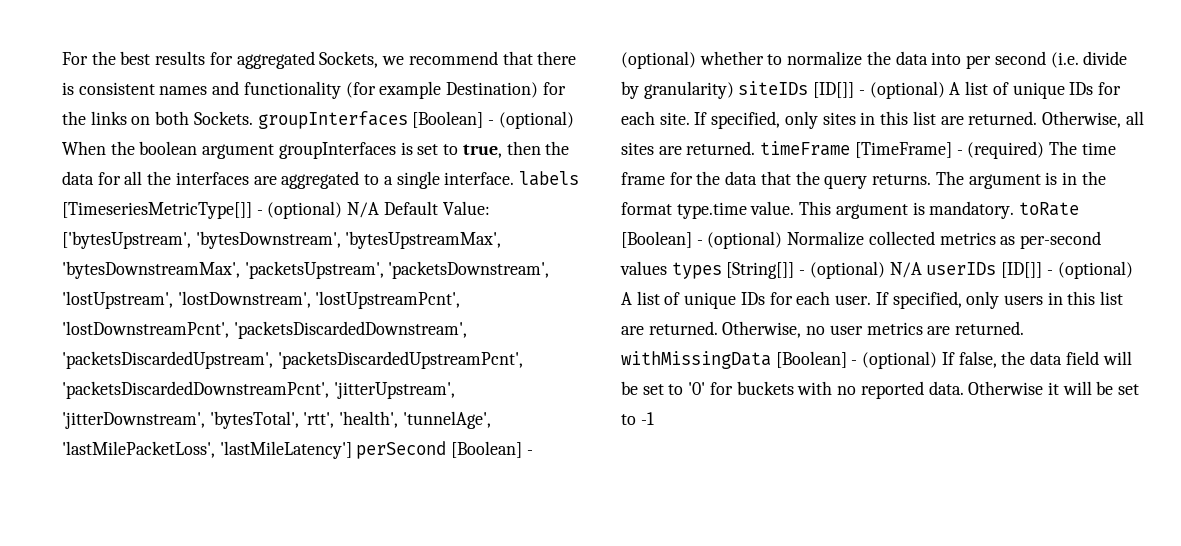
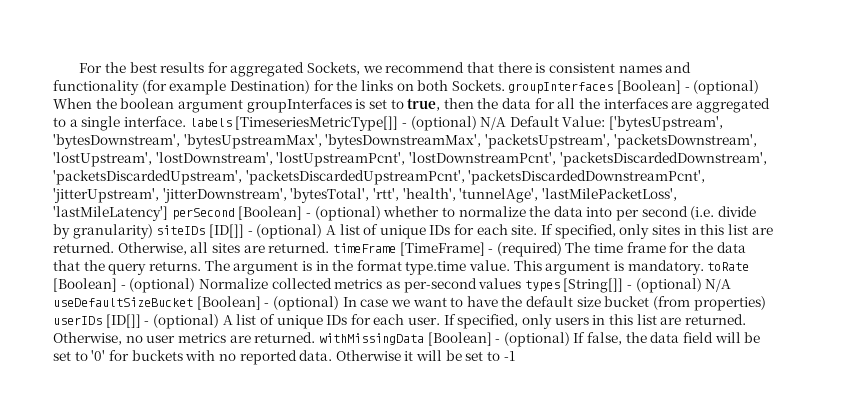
- This argument is mandatory. toRate [Boolean] - (optional) Normalize collected metrics as per-second values types [String[]] - (optional) N/A userIDs [ID[]] - (optional) A list of unique IDs for each user.
+ This argument is mandatory. toRate [Boolean] - (optional) Normalize collected metrics as per-second values types [String[]] - (optional) N/A useDefaultSizeBucket [Boolean] - (optional) In case we want to have the default size bucket (from properties) userIDs [ID[]] - (optional) A list of unique IDs for each user.

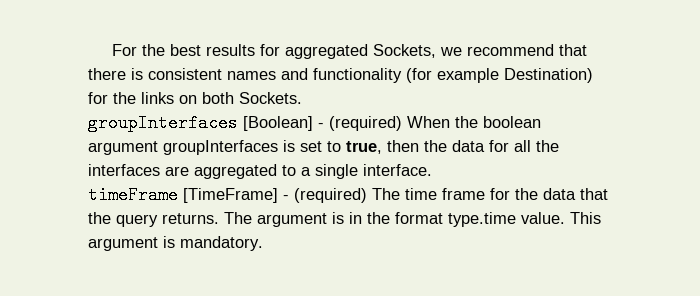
- For the best results for aggregated Sockets, we recommend that there is consistent names and functionality (for example Destination) for the links on both Sockets. groupInterfaces [Boolean] - (optional) When the boolean argument groupInterfaces is set to true, then the data for all the interfaces are aggregated to a single interface. labels [TimeseriesMetricType[]] - (optional) N/A Default Value: ['bytesUpstream', 'bytesDownstream', 'bytesUpstreamMax', 'bytesDownstreamMax', 'packetsUpstream', 'packetsDownstream', 'lostUpstream', 'lostDownstream', 'lostUpstreamPcnt', 'lostDownstreamPcnt', 'packetsDiscardedDownstream', 'packetsDiscardedUpstream', 'packetsDiscardedUpstreamPcnt', 'packetsDiscardedDownstreamPcnt', 'jitterUpstream', 'jitterDownstream', 'bytesTotal', 'rtt', 'health', 'tunnelAge', 'lastMilePacketLoss', 'lastMileLatency'] perSecond [Boolean] - (optional) whether to normalize the data into per second (i.e. divide by granularity) siteIDs [ID[]] - (optional) A list of unique IDs for each site. If specified, only sites in this list are returned. Otherwise, all sites are returned. timeFrame [TimeFrame] - (required) The time frame for the data that the query returns.
+ For the best results for aggregated Sockets, we recommend that there is consistent names and functionality (for example Destination) for the links on both Sockets.
+ groupInterfaces [Boolean] - (required) When the boolean argument groupInterfaces is set to true, then the data for all the interfaces are aggregated to a single interface.
+ timeFrame [TimeFrame] - (required) The time frame for the data that the query returns.
- This argument is mandatory. toRate [Boolean] - (optional) Normalize collected metrics as per-second values types [String[]] - (optional) N/A useDefaultSizeBucket [Boolean] - (optional) In case we want to have the default size bucket (from properties) userIDs [ID[]] - (optional) A list of unique IDs for each user. If specified, only users in this list are returned. Otherwise, no user metrics are returned. withMissingData [Boolean] - (optional) If false, the data field will be set to '0' for buckets with no reported data. Otherwise it will be set to -1
+ This argument is mandatory.

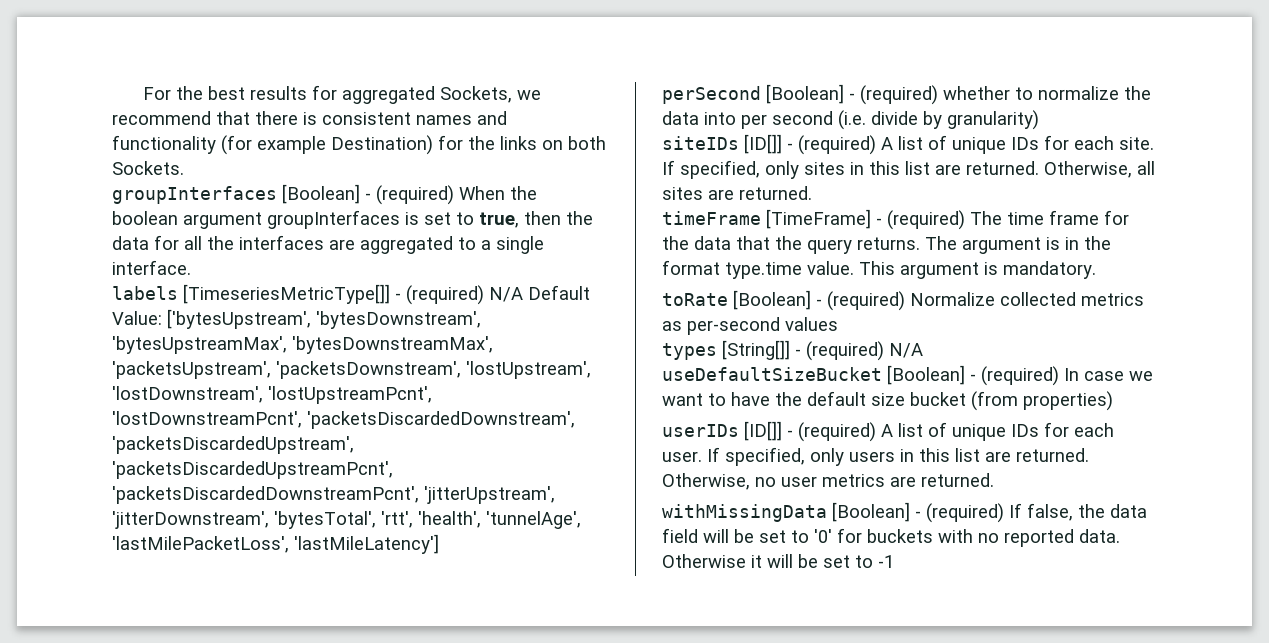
+ labels [TimeseriesMetricType[]] - (required) N/A Default Value: ['bytesUpstream', 'bytesDownstream', 'bytesUpstreamMax', 'bytesDownstreamMax', 'packetsUpstream', 'packetsDownstream', 'lostUpstream', 'lostDownstream', 'lostUpstreamPcnt', 'lostDownstreamPcnt', 'packetsDiscardedDownstream', 'packetsDiscardedUpstream', 'packetsDiscardedUpstreamPcnt', 'packetsDiscardedDownstreamPcnt', 'jitterUpstream', 'jitterDownstream', 'bytesTotal', 'rtt', 'health', 'tunnelAge', 'lastMilePacketLoss', 'lastMileLatency']
+ perSecond [Boolean] - (required) whether to normalize the data into per second (i.e. divide by granularity)
+ siteIDs [ID[]] - (required) A list of unique IDs for each site. If specified, only sites in this list are returned. Otherwise, all sites are returned.
+ toRate [Boolean] - (required) Normalize collected metrics as per-second values
+ types [String[]] - (required) N/A
+ useDefaultSizeBucket [Boolean] - (required) In case we want to have the default size bucket (from properties)
+ userIDs [ID[]] - (required) A list of unique IDs for each user. If specified, only users in this list are returned. Otherwise, no user metrics are returned.
+ withMissingData [Boolean] - (required) If false, the data field will be set to '0' for buckets with no reported data. Otherwise it will be set to -1

